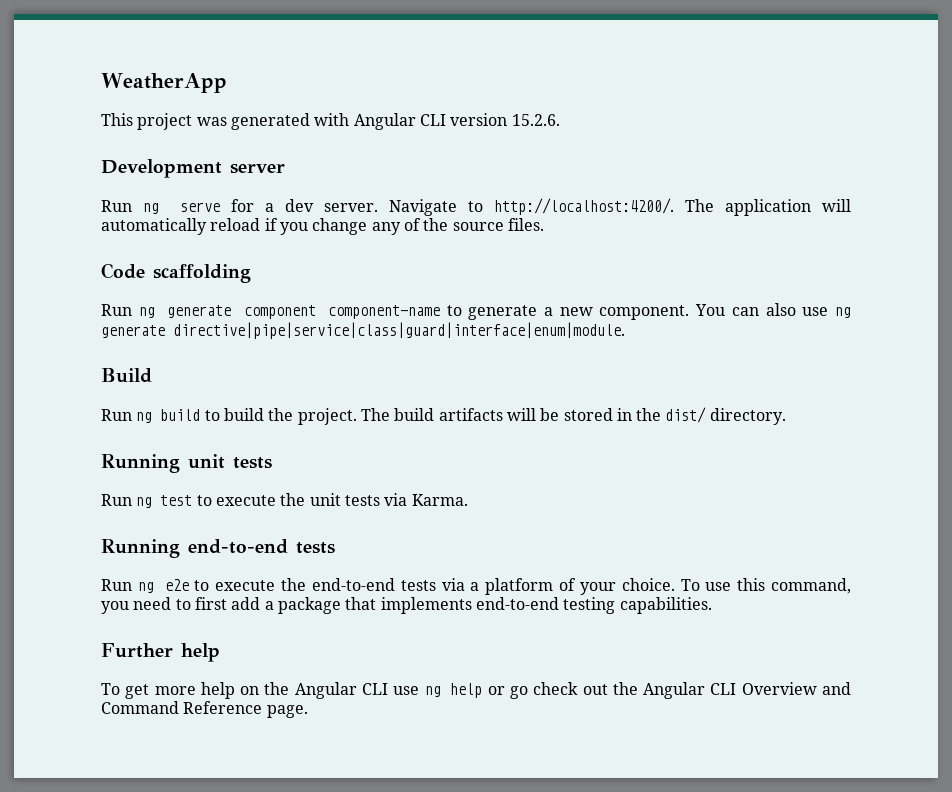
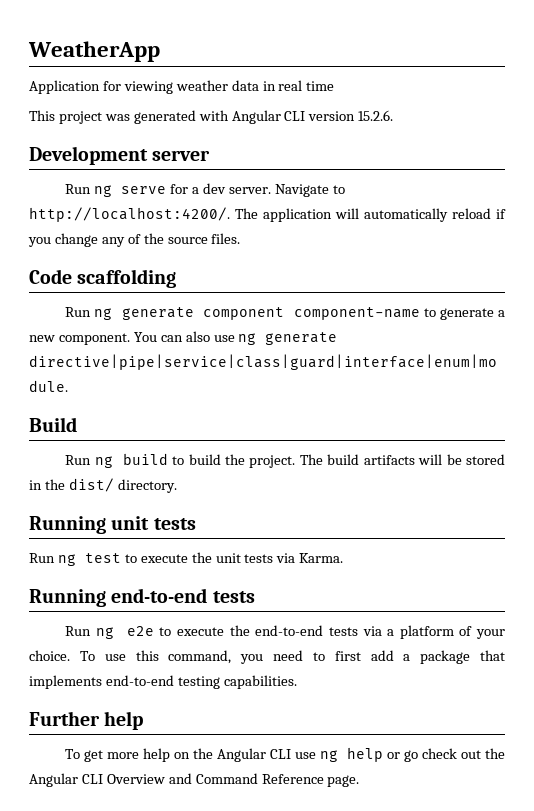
+ Application for viewing weather data in real time

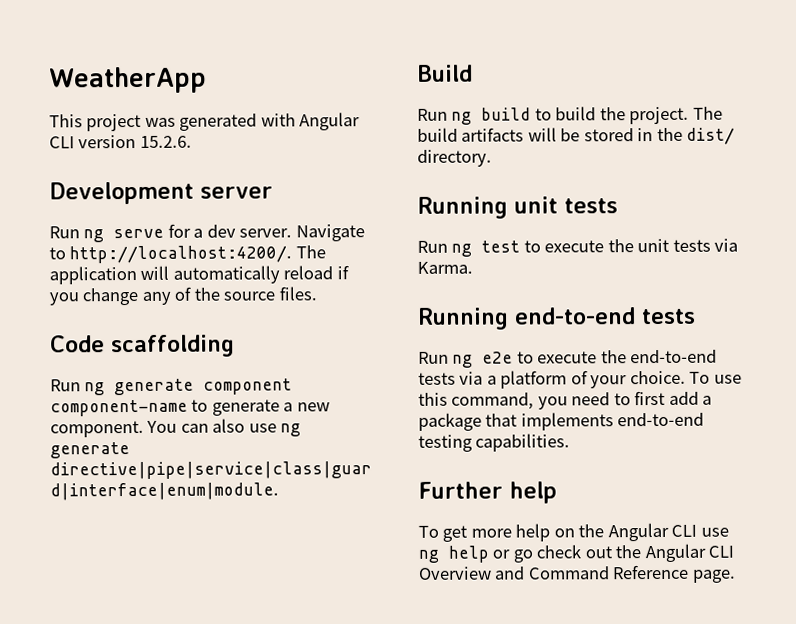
- Application for viewing weather data in real time

